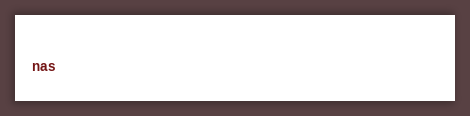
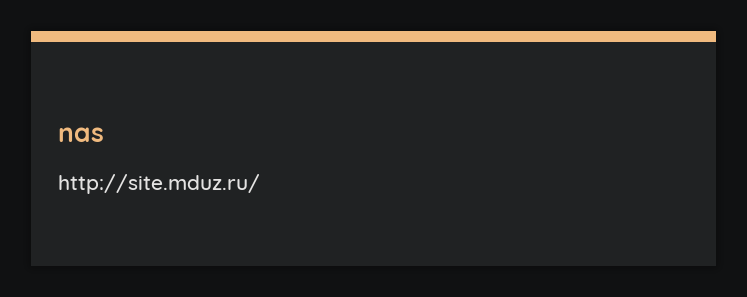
+ http://site.mduz.ru/

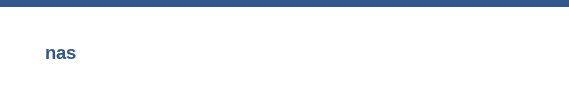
- http://site.mduz.ru/

